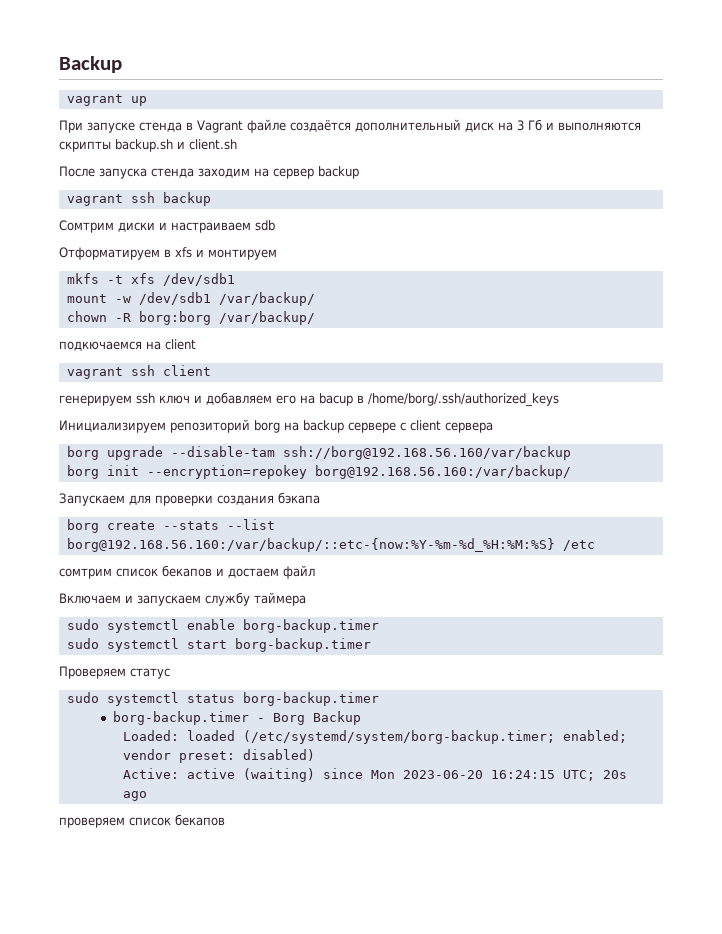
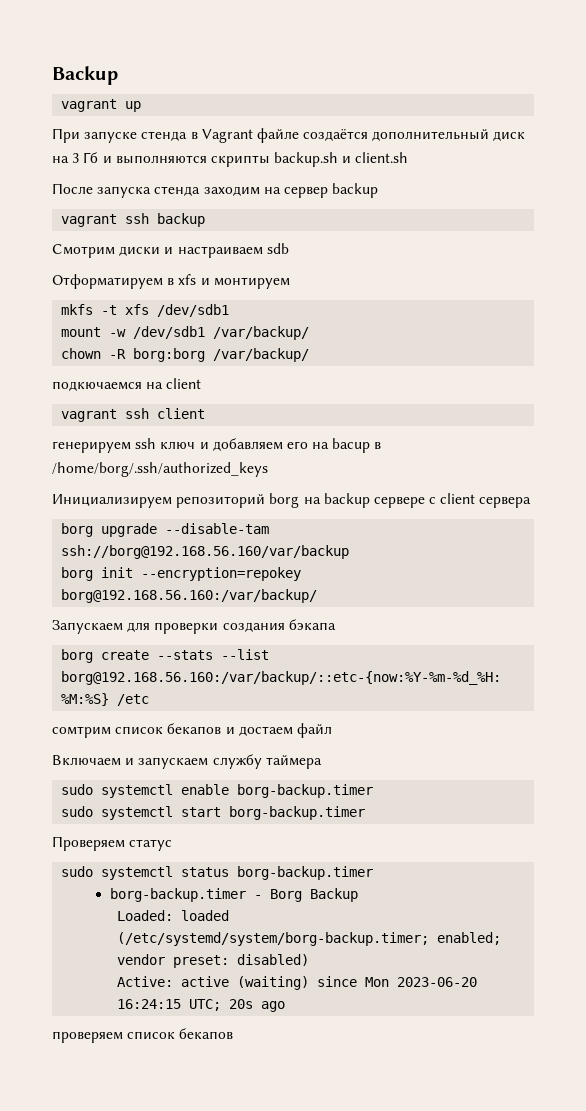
- Сомтрим диски и настраиваем sdb
+ Смотрим диски и настраиваем sdb

